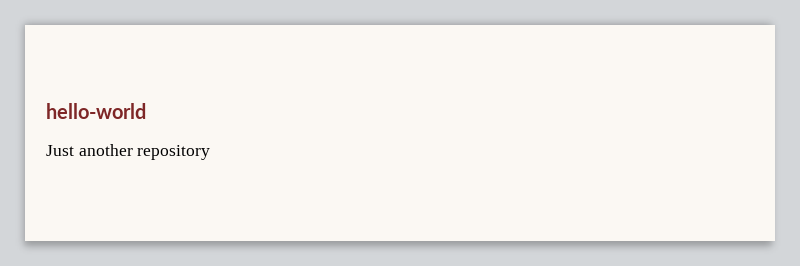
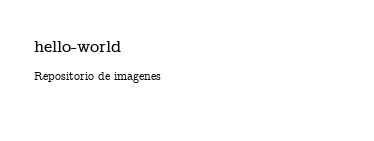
- Just another repository
+ Repositorio de imagenes

